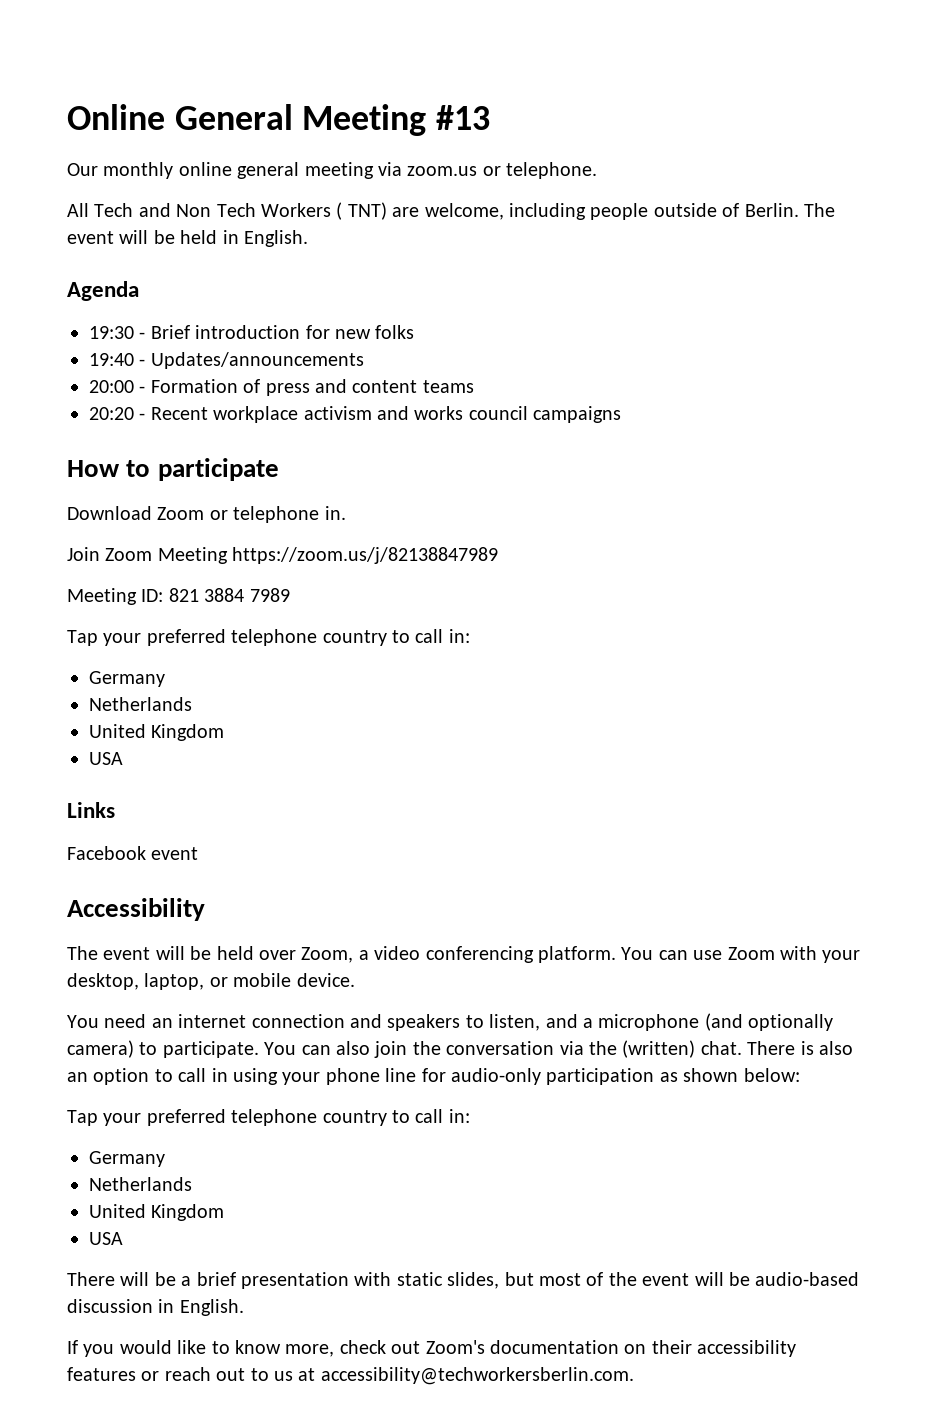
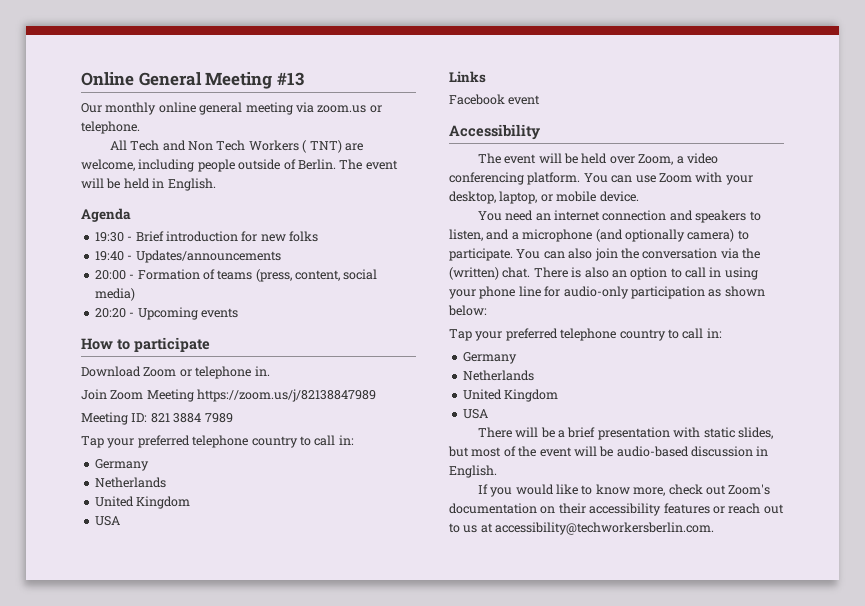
- 20:00 - Formation of press and content teams
- 20:20 - Recent workplace activism and works council campaigns
+ 20:00 - Formation of teams (press, content, social media)
+ 20:20 - Upcoming events

